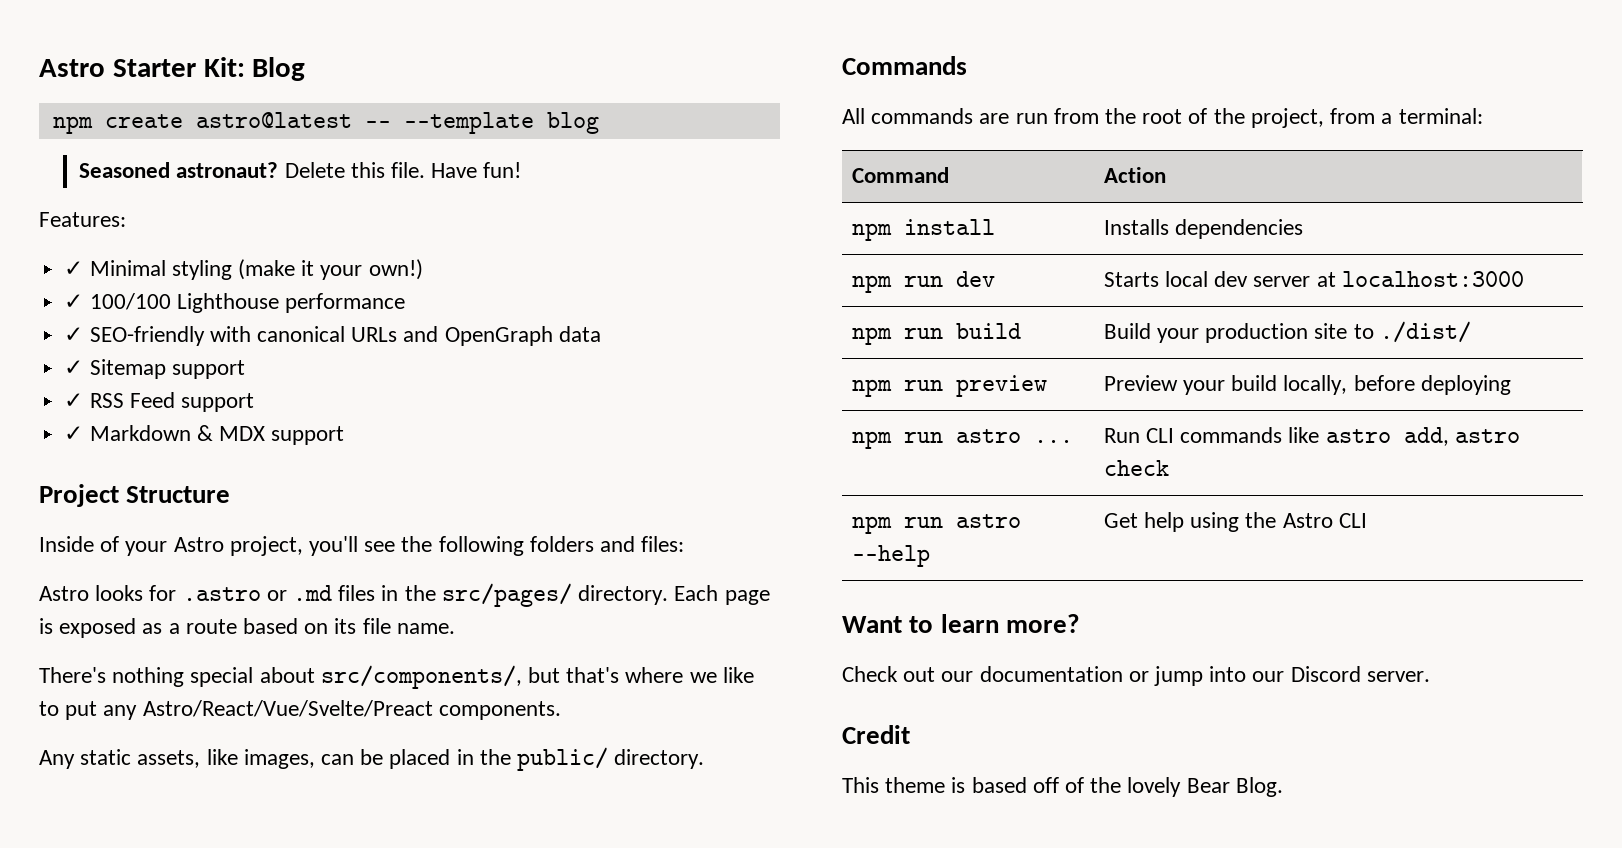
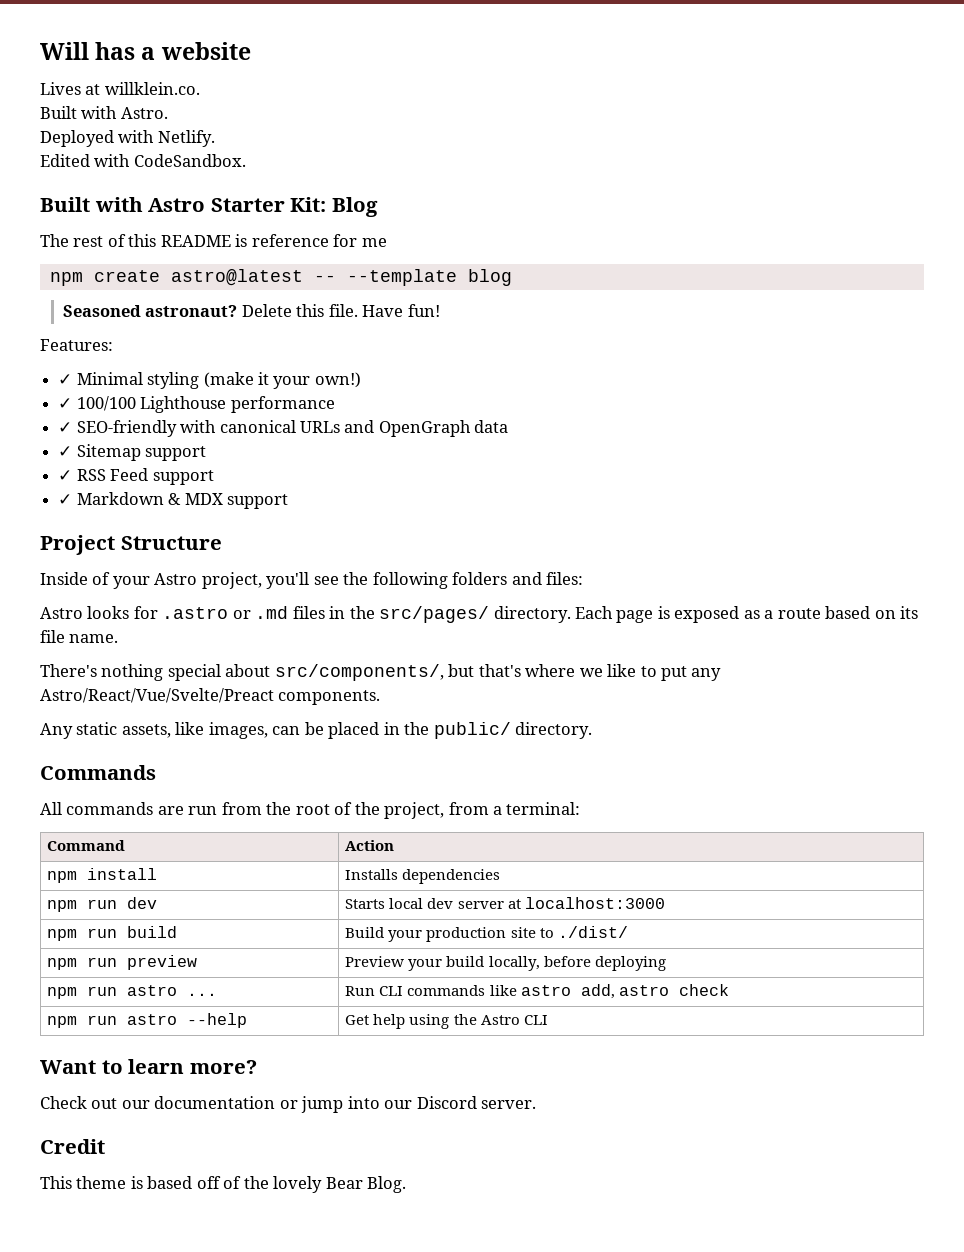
- Astro Starter Kit: Blog
+ Will has a website
+ Lives at willklein.co.
+ Built with Astro.
+ Deployed with Netlify.
+ Edited with CodeSandbox.
+ Built with Astro Starter Kit: Blog
+ The rest of this README is reference for me

